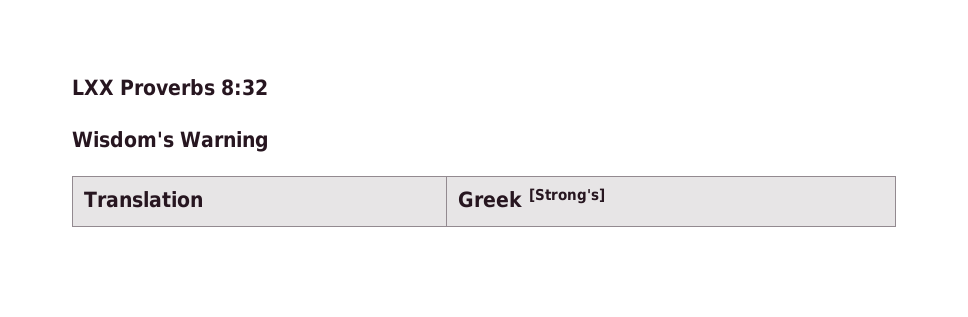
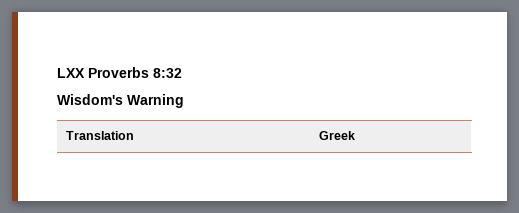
- Translation | Greek [Strong's]
+ Translation | Greek

